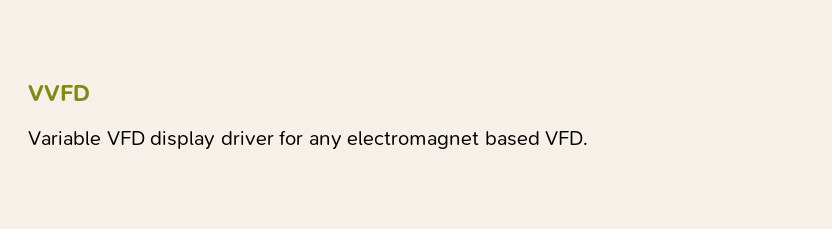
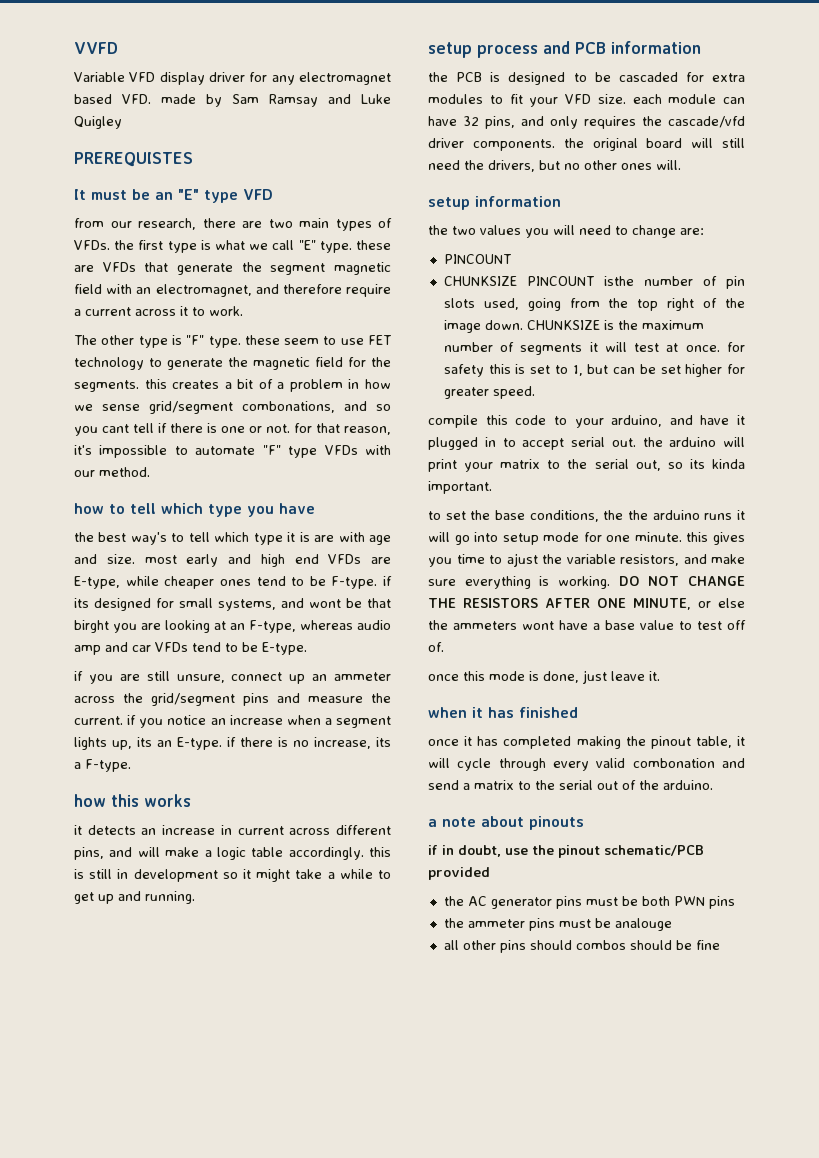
- Variable VFD display driver for any electromagnet based VFD.
+ Variable VFD display driver for any electromagnet based VFD. made by Sam Ramsay and Luke Quigley
+ PREREQUISTES
+ It must be an "E" type VFD
+ from our research, there are two main types of VFDs. the first type is what we call "E" type. these are VFDs that generate the segment magnetic field with an electromagnet, and therefore require a current across it to work.
+ The other type is "F" type. these seem to use FET technology to generate the magnetic field for the segments. this creates a bit of a problem in how we sense grid/segment combonations, and so you cant tell if there is one or not. for that reason, it's impossible to automate "F" type VFDs with our method.
+ how to tell which type you have
+ the best way's to tell which type it is are with age and size. most early and high end VFDs are E-type, while cheaper ones tend to be F-type. if its designed for small systems, and wont be that birght you are looking at an F-type, whereas audio amp and car VFDs tend to be E-type.
+ if you are still unsure, connect up an ammeter across the grid/segment pins and measure the current. if you notice an increase when a segment lights up, its an E-type. if there is no increase, its a F-type.
+ how this works
+ it detects an increase in current across different pins, and will make a logic table accordingly. this is still in development so it might take a while to get up and running.
+ setup process and PCB information
+ the PCB is designed to be cascaded for extra modules to fit your VFD size. each module can have 32 pins, and only requires the cascade/vfd driver components. the original board will still need the drivers, but no other ones will.
+ setup information
+ the two values you will need to change are:
+ PINCOUNT
+ CHUNKSIZE PINCOUNT isthe number of pin slots used, going from the top right of the image down. CHUNKSIZE is the maximum number of segments it will test at once. for safety this is set to 1, but can be set higher for greater speed.
+ compile this code to your arduino, and have it plugged in to accept serial out. the arduino will print your matrix to the serial out, so its kinda important.
+ to set the base conditions, the the arduino runs it will go into setup mode for one minute. this gives you time to ajust the variable resistors, and make sure everything is working. DO NOT CHANGE THE RESISTORS AFTER ONE MINUTE, or else the ammeters wont have a base value to test off of.
+ once this mode is done, just leave it.
+ when it has finished
+ once it has completed making the pinout table, it will cycle through every valid combonation and send a matrix to the serial out of the arduino.
+ a note about pinouts
+ if in doubt, use the pinout schematic/PCB provided
+ the AC generator pins must be both PWN pins
+ the ammeter pins must be analouge
+ all other pins should combos should be fine

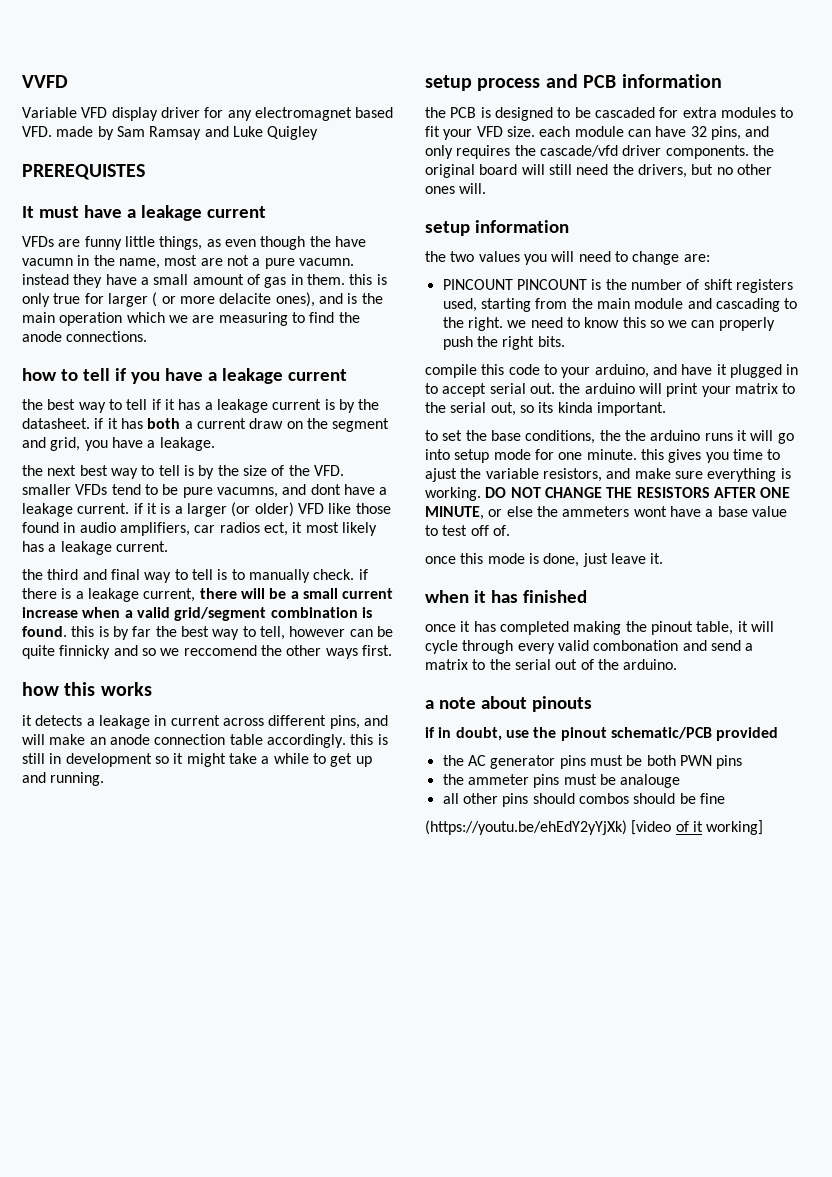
- It must be an "E" type VFD
- from our research, there are two main types of VFDs. the first type is what we call "E" type. these are VFDs that generate the segment magnetic field with an electromagnet, and therefore require a current across it to work.
- The other type is "F" type. these seem to use FET technology to generate the magnetic field for the segments. this creates a bit of a problem in how we sense grid/segment combonations, and so you cant tell if there is one or not. for that reason, it's impossible to automate "F" type VFDs with our method.
+ It must have a leakage current
+ VFDs are funny little things, as even though the have vacumn in the name, most are not a pure vacumn. instead they have a small amount of gas in them. this is only true for larger ( or more delacite ones), and is the main operation which we are measuring to find the anode connections.
- how to tell which type you have
- the best way's to tell which type it is are with age and size. most early and high end VFDs are E-type, while cheaper ones tend to be F-type. if its designed for small systems, and wont be that birght you are looking at an F-type, whereas audio amp and car VFDs tend to be E-type.
- if you are still unsure, connect up an ammeter across the grid/segment pins and measure the current. if you notice an increase when a segment lights up, its an E-type. if there is no increase, its a F-type.
+ how to tell if you have a leakage current
+ the best way to tell if it has a leakage current is by the datasheet. if it has both a current draw on the segment and grid, you have a leakage.
+ the next best way to tell is by the size of the VFD. smaller VFDs tend to be pure vacumns, and dont have a leakage current. if it is a larger (or older) VFD like those found in audio amplifiers, car radios ect, it most likely has a leakage current.
+ the third and final way to tell is to manually check. if there is a leakage current, there will be a small current increase when a valid grid/segment combination is found. this is by far the best way to tell, however can be quite finnicky and so we reccomend the other ways first.
- it detects an increase in current across different pins, and will make a logic table accordingly. this is still in development so it might take a while to get up and running.
+ it detects a leakage in current across different pins, and will make an anode connection table accordingly. this is still in development so it might take a while to get up and running.
  the two values you will need to change are:
- PINCOUNT
- CHUNKSIZE PINCOUNT isthe number of pin slots used, going from the top right of the image down. CHUNKSIZE is the maximum number of segments it will test at once. for safety this is set to 1, but can be set higher for greater speed.
+ PINCOUNT PINCOUNT is the number of shift registers used, starting from the main module and cascading to the right. we need to know this so we can properly push the right bits.
+ (https://youtu.be/ehEdY2yYjXk) [video of it working]

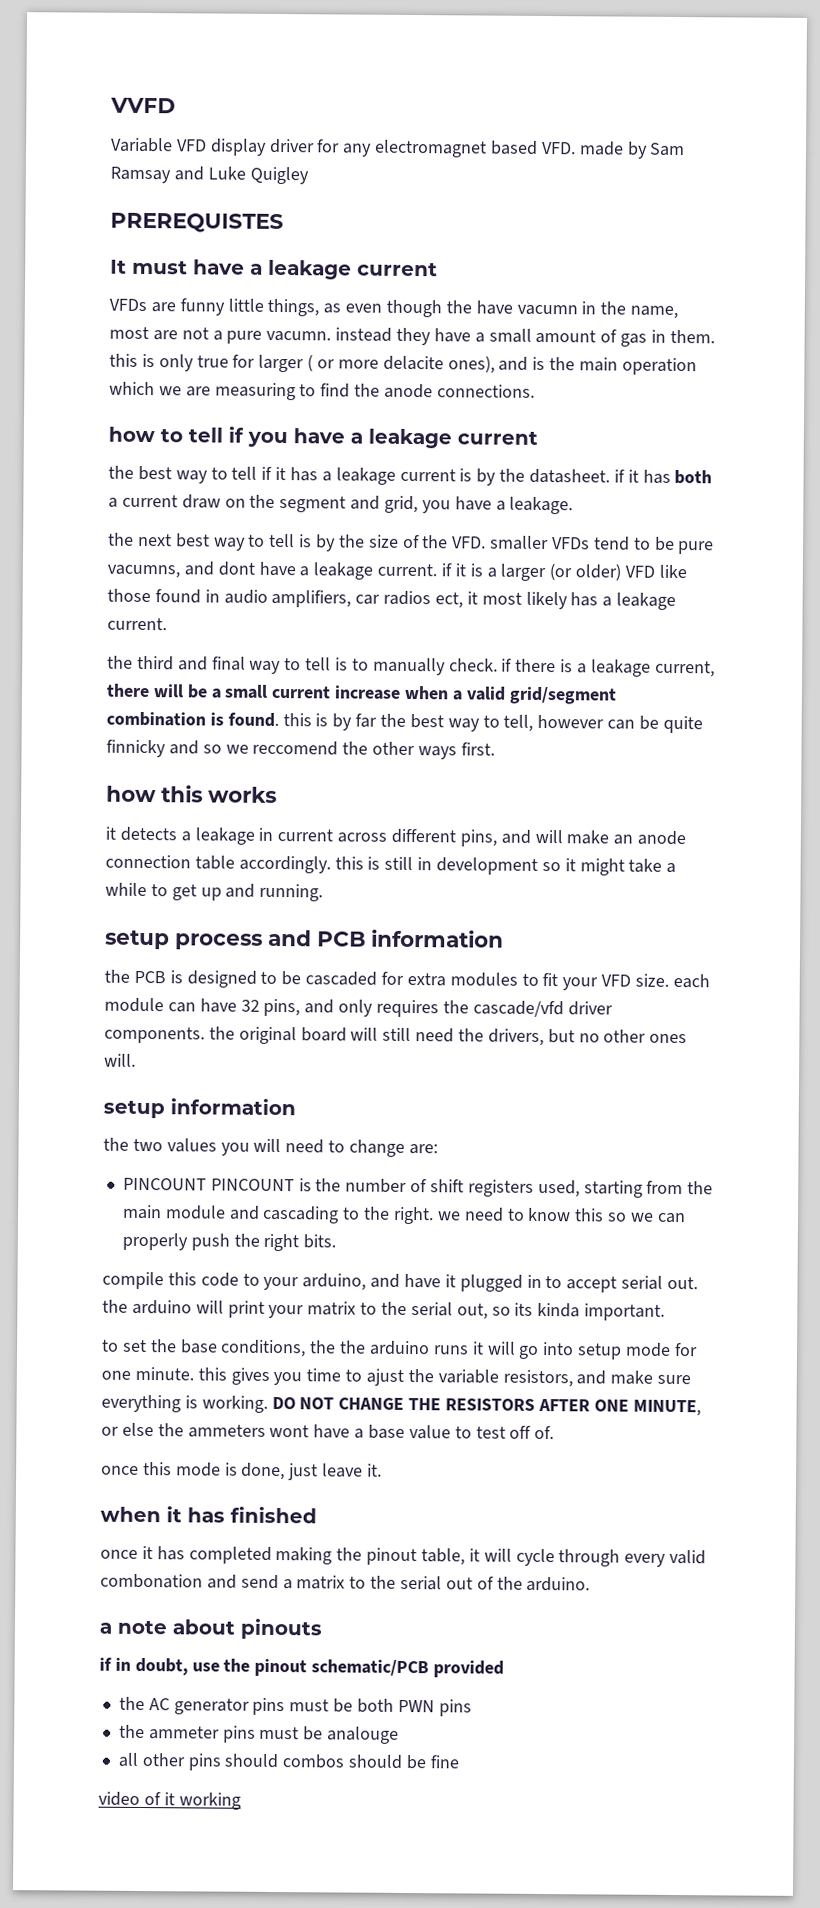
- (https://youtu.be/ehEdY2yYjXk) [video of it working]
+ video of it working

